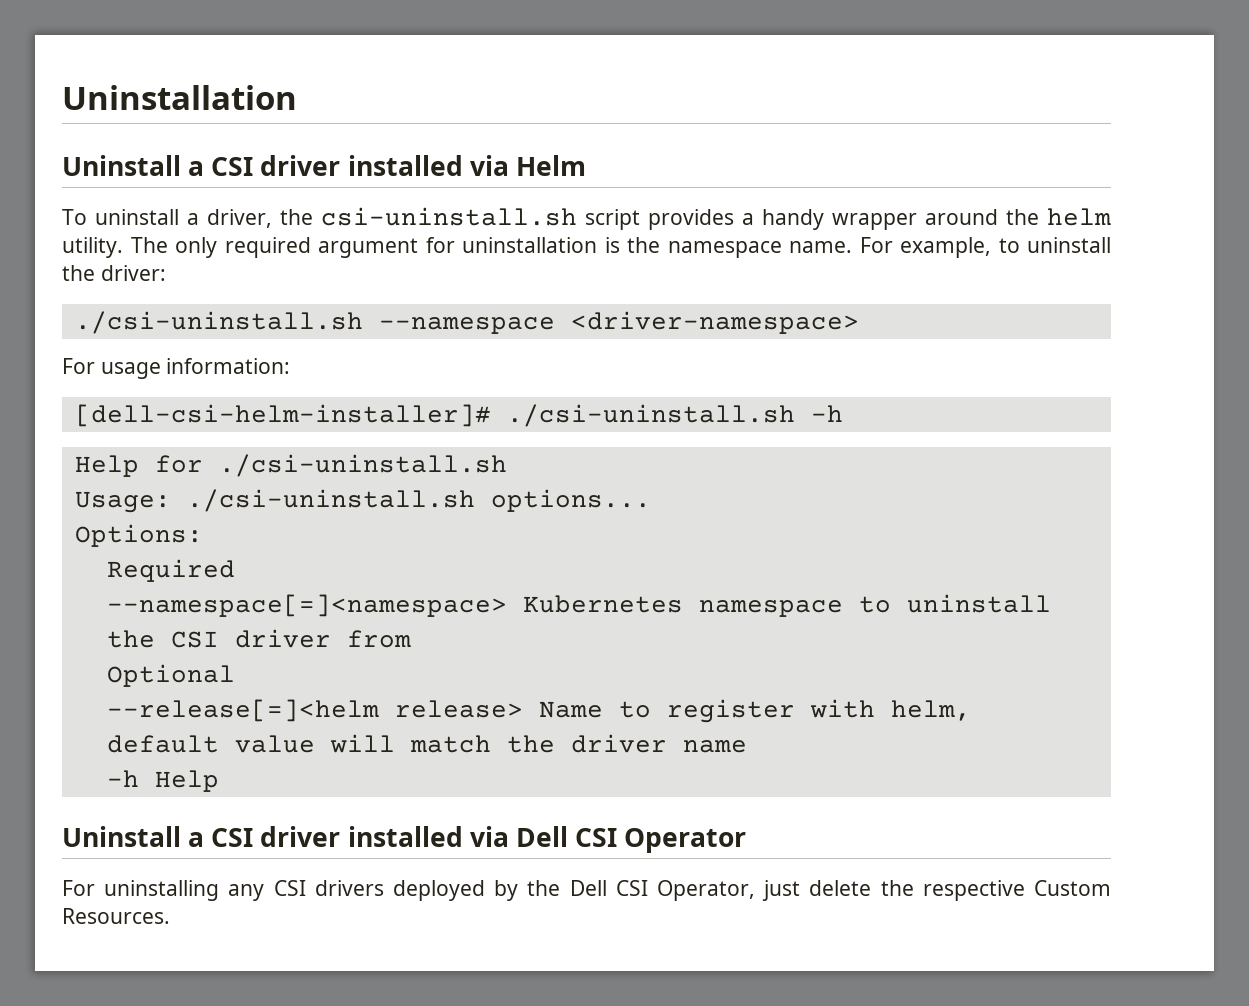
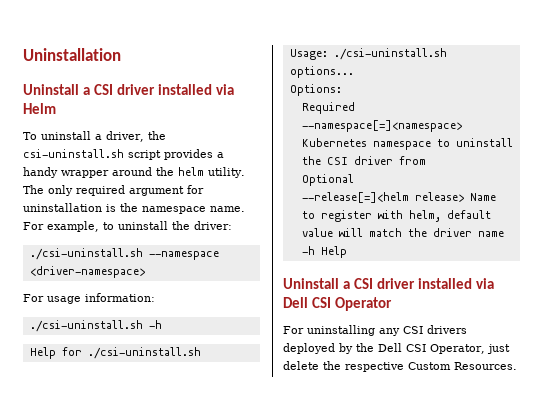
- [dell-csi-helm-installer]# ./csi-uninstall.sh -h
+ ./csi-uninstall.sh -h

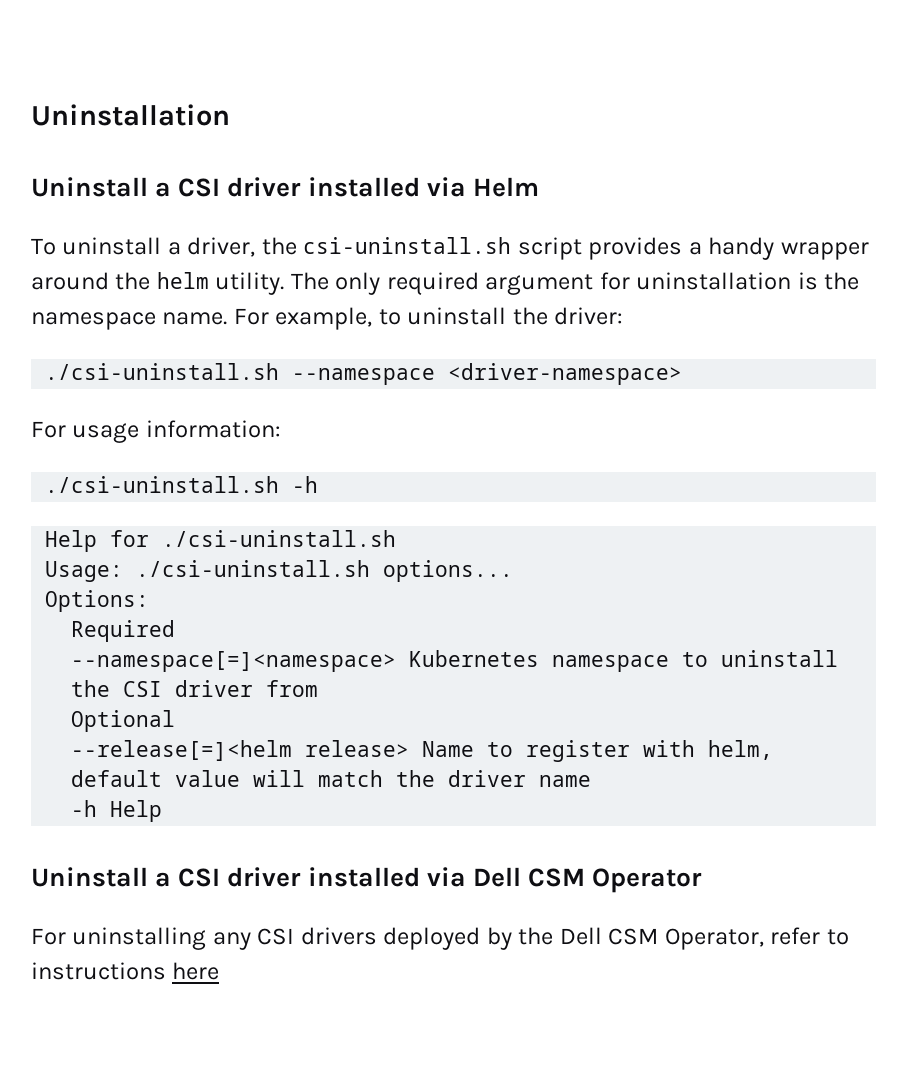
- Uninstall a CSI driver installed via Dell CSI Operator
+ Uninstall a CSI driver installed via Dell CSM Operator
- For uninstalling any CSI drivers deployed by the Dell CSI Operator, just delete the respective Custom Resources.
+ For uninstalling any CSI drivers deployed by the Dell CSM Operator, refer to instructions here

